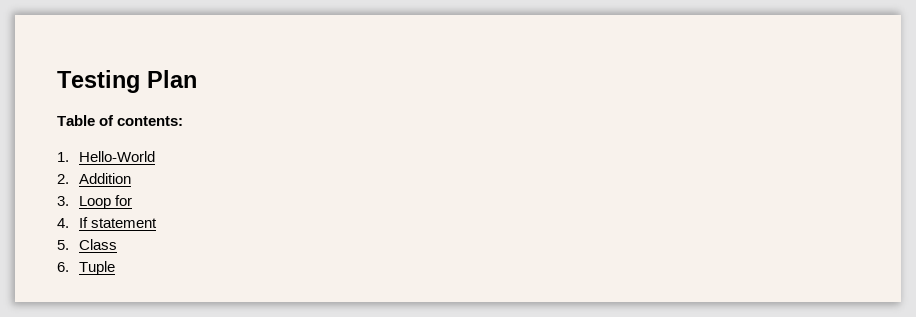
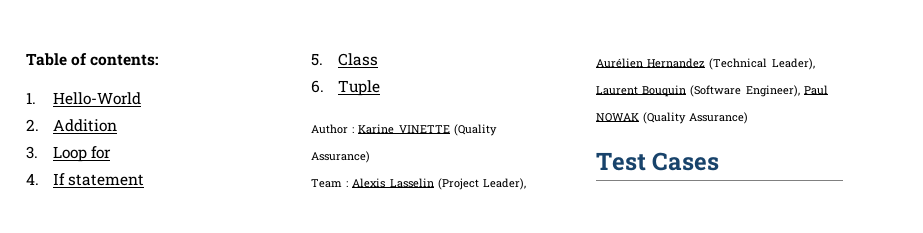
- Testing Plan
+ Author : Karine VINETTE (Quality Assurance)
+ Team : Alexis Lasselin (Project Leader), Aurélien Hernandez (Technical Leader), Laurent Bouquin (Software Engineer), Paul NOWAK (Quality Assurance)
+ Test Cases

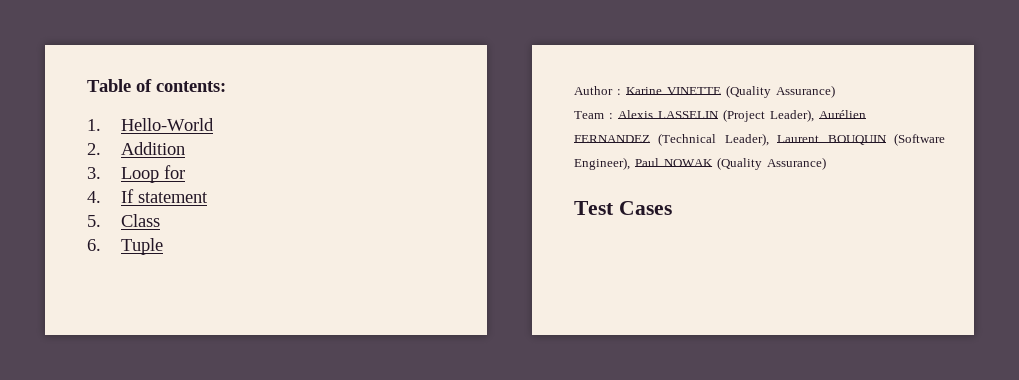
- Team : Alexis Lasselin (Project Leader), Aurélien Hernandez (Technical Leader), Laurent Bouquin (Software Engineer), Paul NOWAK (Quality Assurance)
+ Team : Alexis LASSELIN (Project Leader), Aurélien FERNANDEZ (Technical Leader), Laurent BOUQUIN (Software Engineer), Paul NOWAK (Quality Assurance)

